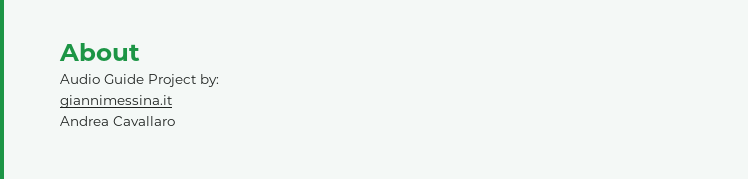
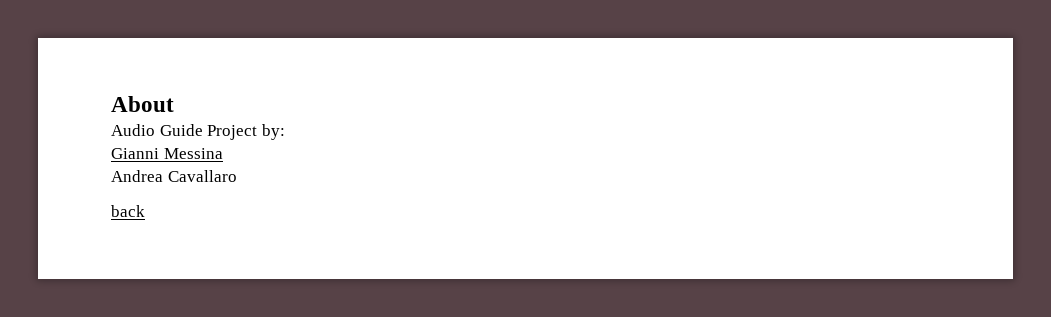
- giannimessina.it
+ Gianni Messina
+ back

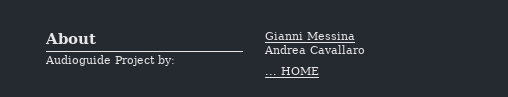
- Audio Guide Project by:
+ Audioguide Project by:
- back
+ ... HOME

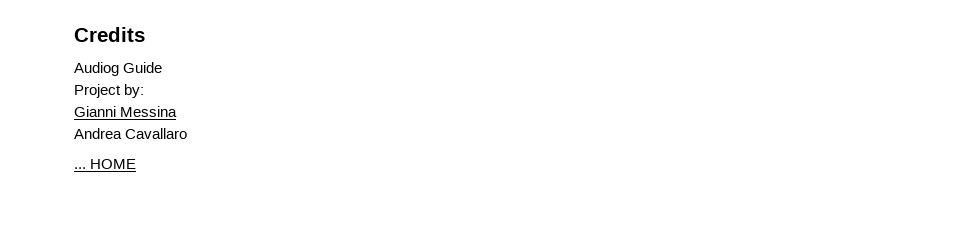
- About
- Audioguide Project by:
+ Credits
+ Audiog Guide
+ Project by:

